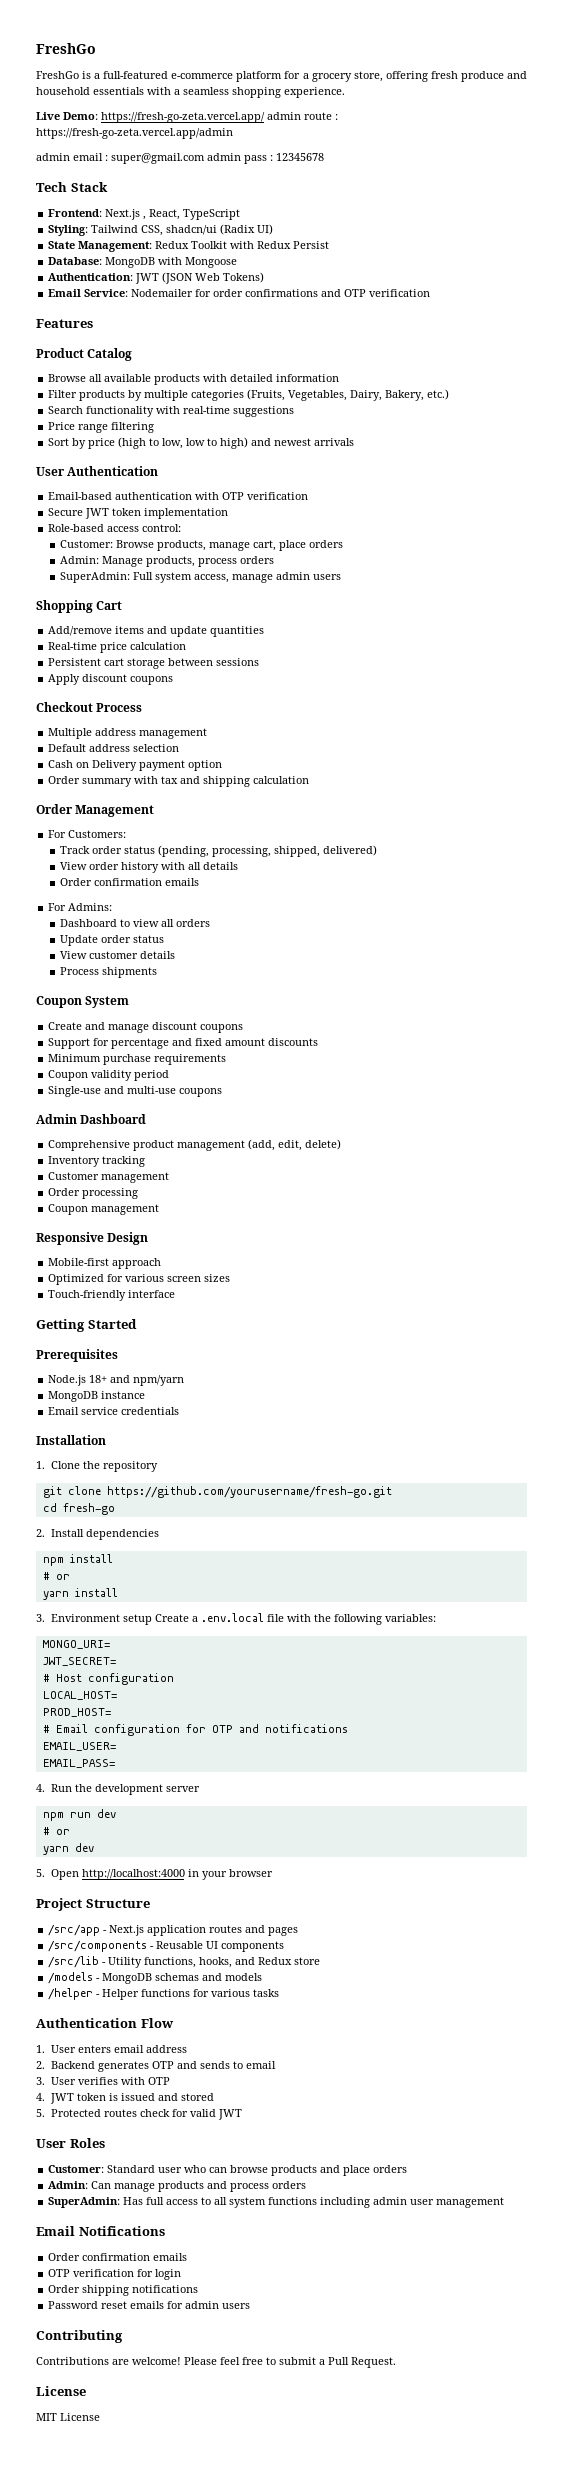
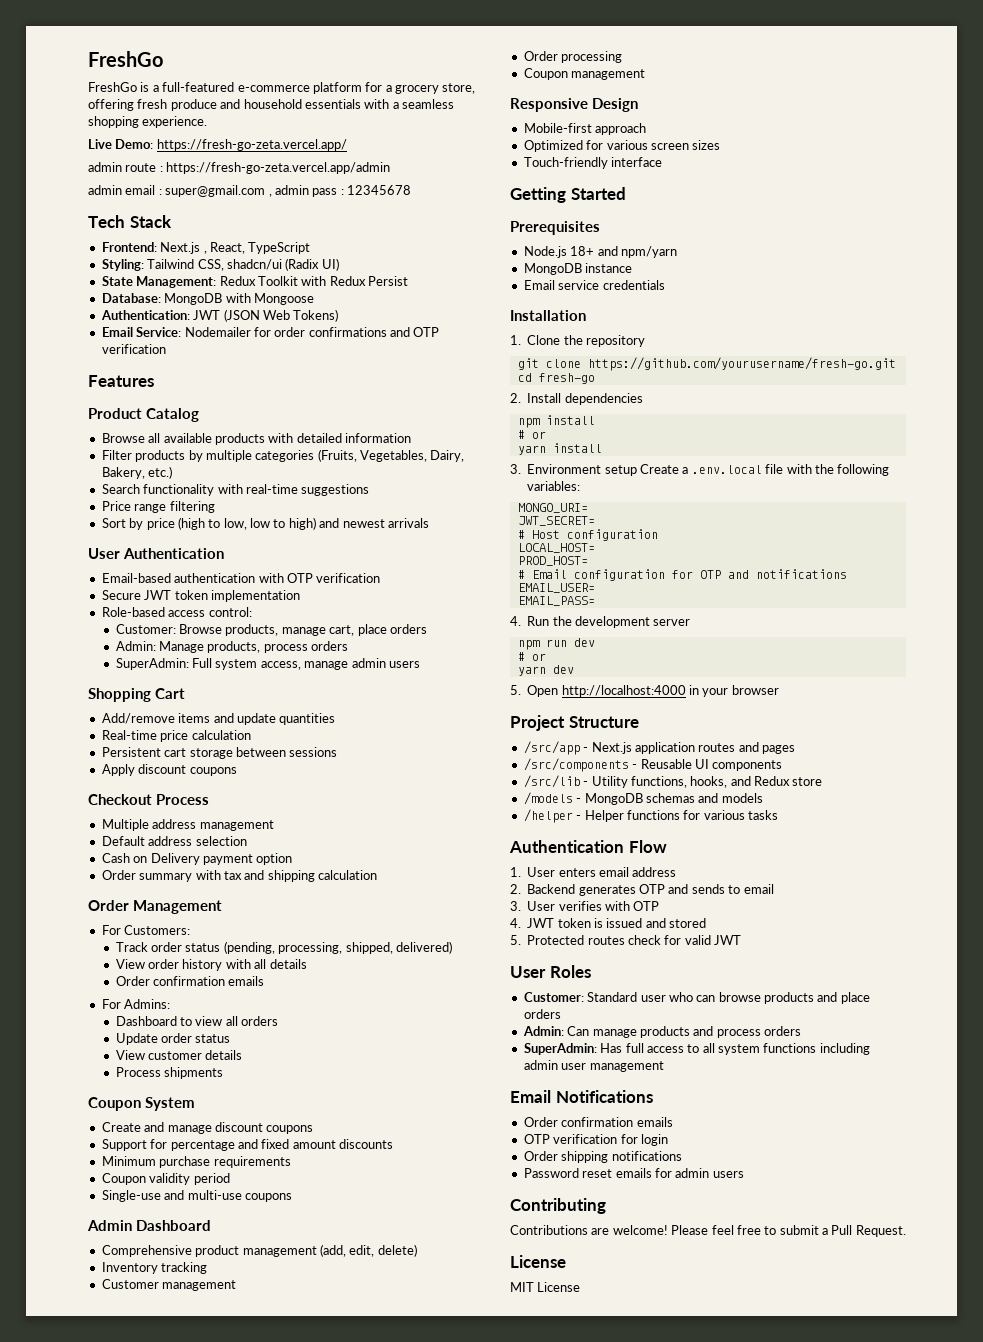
- Live Demo: https://fresh-go-zeta.vercel.app/ admin route : https://fresh-go-zeta.vercel.app/admin
+ Live Demo: https://fresh-go-zeta.vercel.app/
+ admin route : https://fresh-go-zeta.vercel.app/admin
- admin email : super@gmail.com admin pass : 12345678
+ admin email : super@gmail.com , admin pass : 12345678

